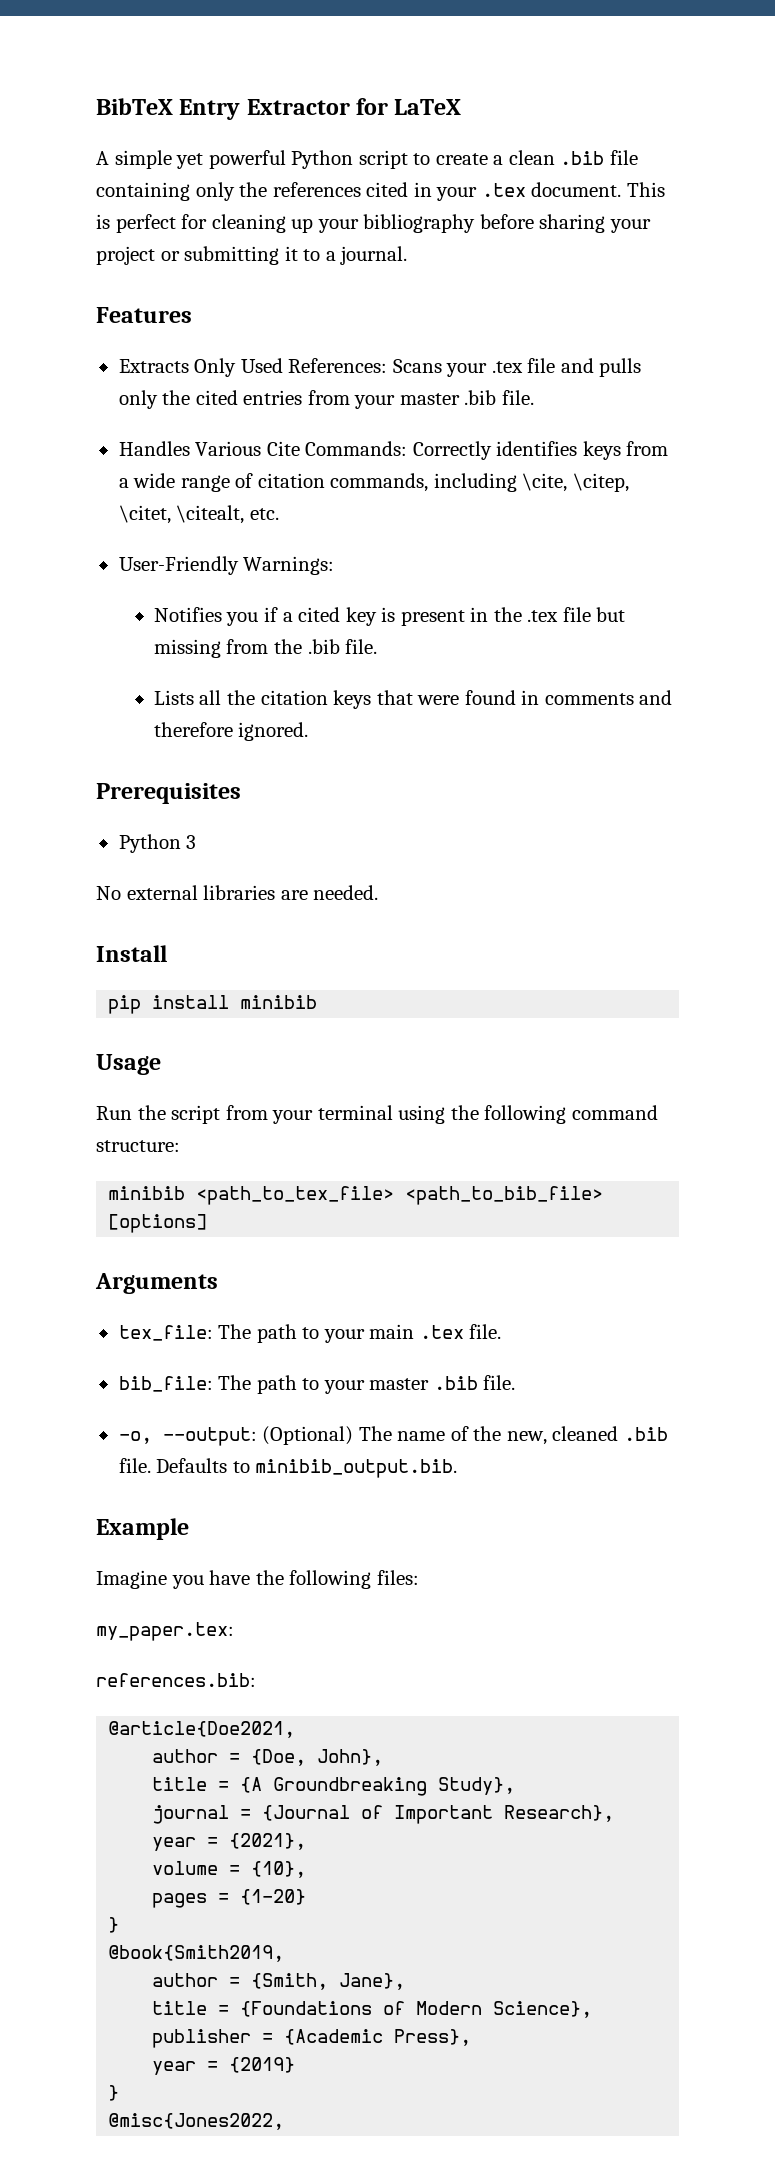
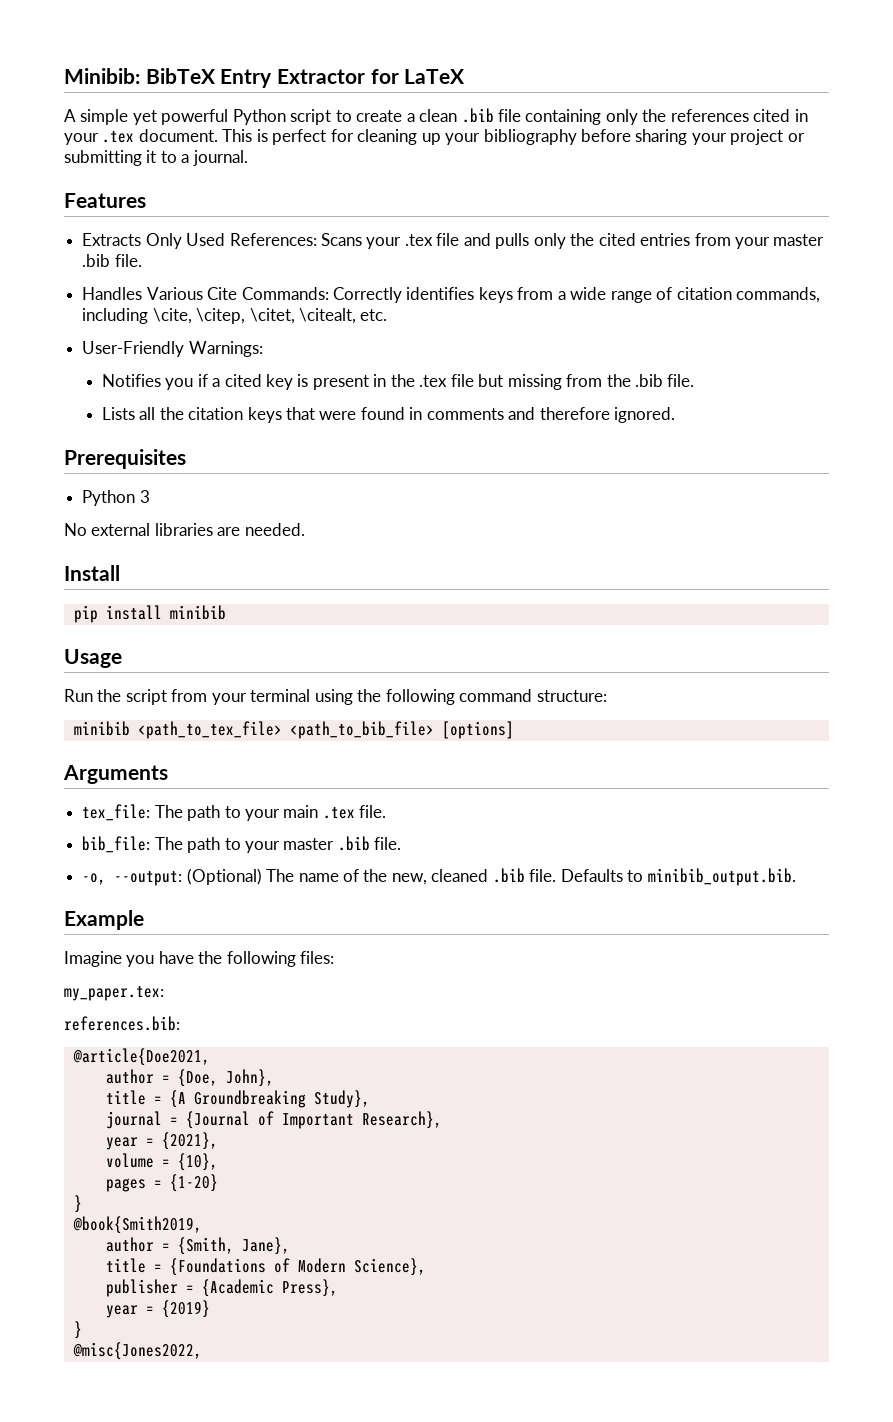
- BibTeX Entry Extractor for LaTeX
+ Minibib: BibTeX Entry Extractor for LaTeX

